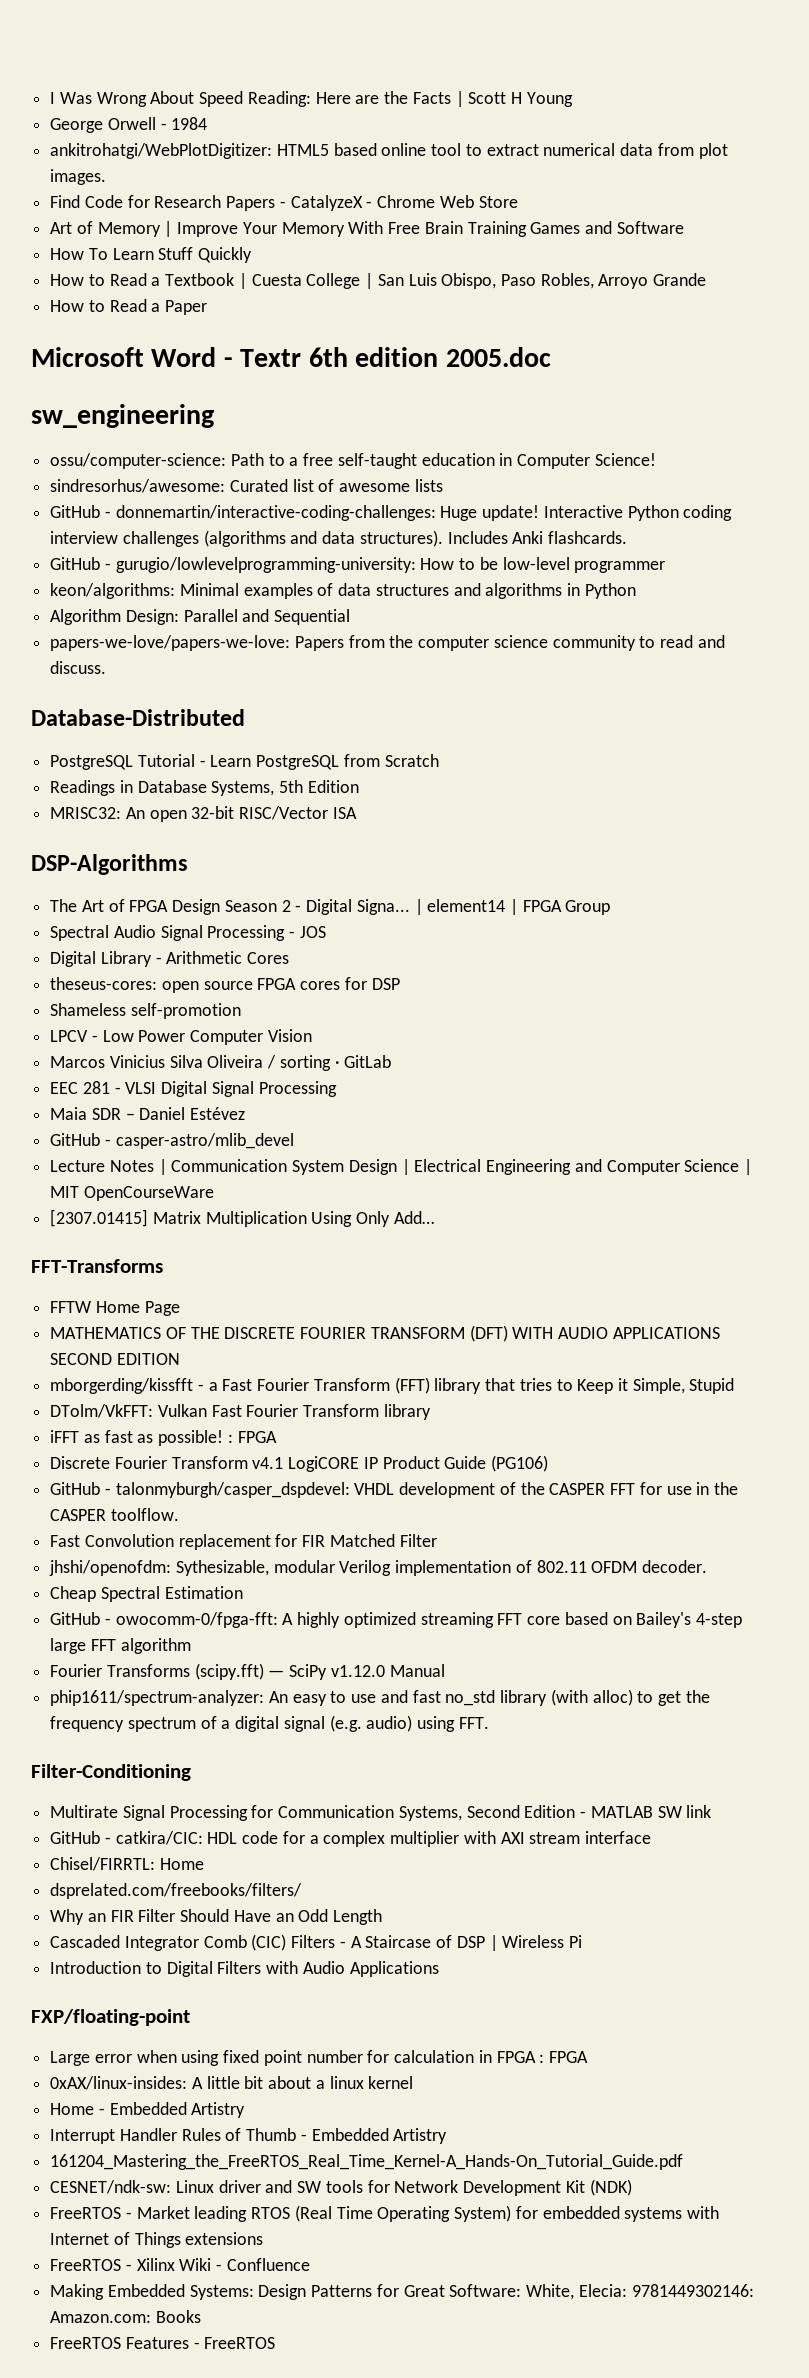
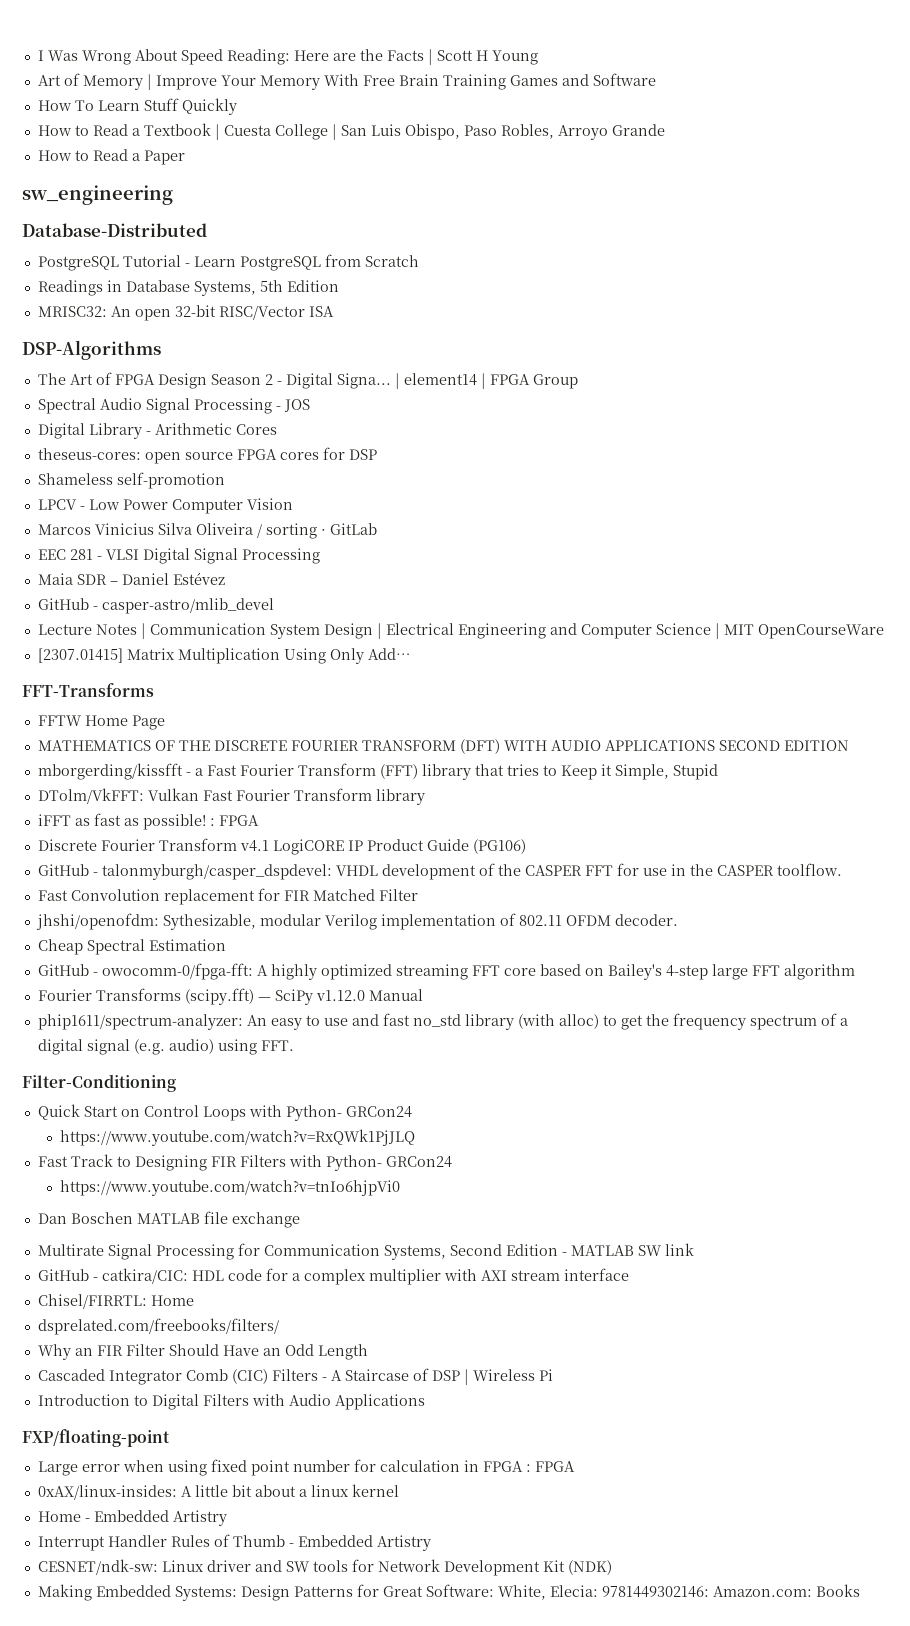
- George Orwell - 1984
- ankitrohatgi/WebPlotDigitizer: HTML5 based online tool to extract numerical data from plot images.
- Find Code for Research Papers - CatalyzeX - Chrome Web Store
- Microsoft Word - Textr 6th edition 2005.doc
  sw_engineering
- ossu/computer-science: Path to a free self-taught education in Computer Science!
- sindresorhus/awesome: Curated list of awesome lists
- GitHub - donnemartin/interactive-coding-challenges: Huge update! Interactive Python coding interview challenges (algorithms and data structures). Includes Anki flashcards.
- GitHub - gurugio/lowlevelprogramming-university: How to be low-level programmer
- keon/algorithms: Minimal examples of data structures and algorithms in Python
- Algorithm Design: Parallel and Sequential
- papers-we-love/papers-we-love: Papers from the computer science community to read and discuss.
+ Quick Start on Control Loops with Python- GRCon24
+ https://www.youtube.com/watch?v=RxQWk1PjJLQ
+ Fast Track to Designing FIR Filters with Python- GRCon24
+ https://www.youtube.com/watch?v=tnIo6hjpVi0
+ Dan Boschen MATLAB file exchange
- 161204_Mastering_the_FreeRTOS_Real_Time_Kernel-A_Hands-On_Tutorial_Guide.pdf
- FreeRTOS - Market leading RTOS (Real Time Operating System) for embedded systems with Internet of Things extensions
- FreeRTOS - Xilinx Wiki - Confluence
- FreeRTOS Features - FreeRTOS

